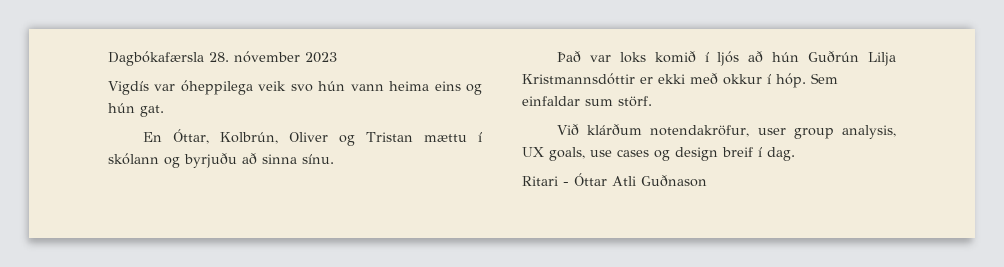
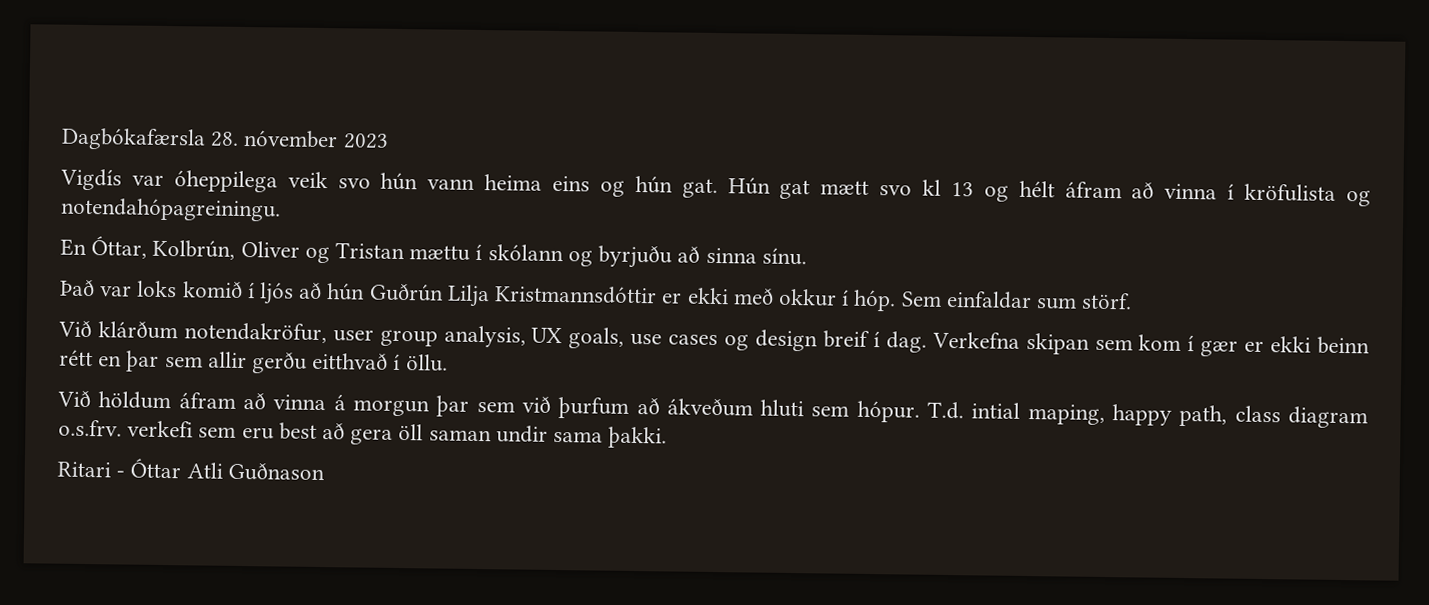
+ Hún gat mætt svo kl 13 og hélt áfram að vinna í kröfulista og notendahópagreiningu.
+ Verkefna skipan sem kom í gær er ekki beinn rétt en þar sem allir gerðu eitthvað í öllu.
+ Við höldum áfram að vinna á morgun þar sem við þurfum að ákveðum hluti sem hópur. T.d. intial maping, happy path, class diagram o.s.frv. verkefi sem eru best að gera öll saman undir sama þakki.

